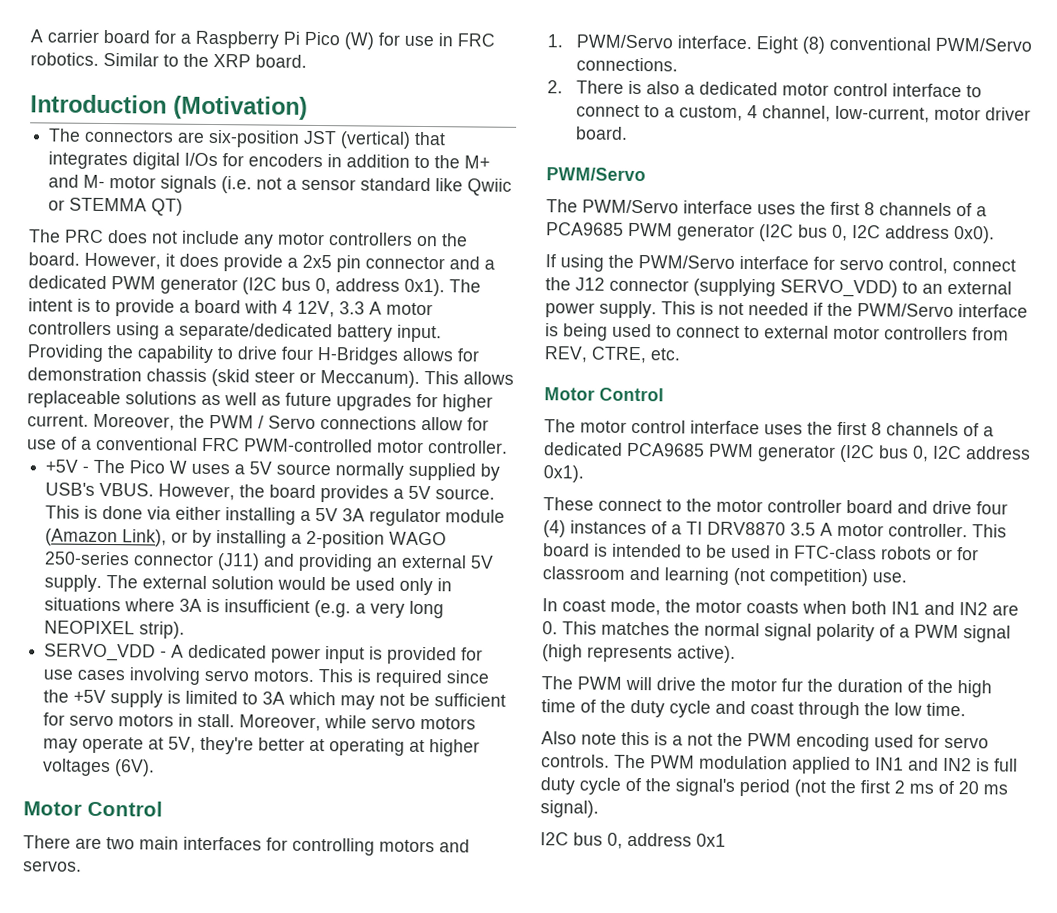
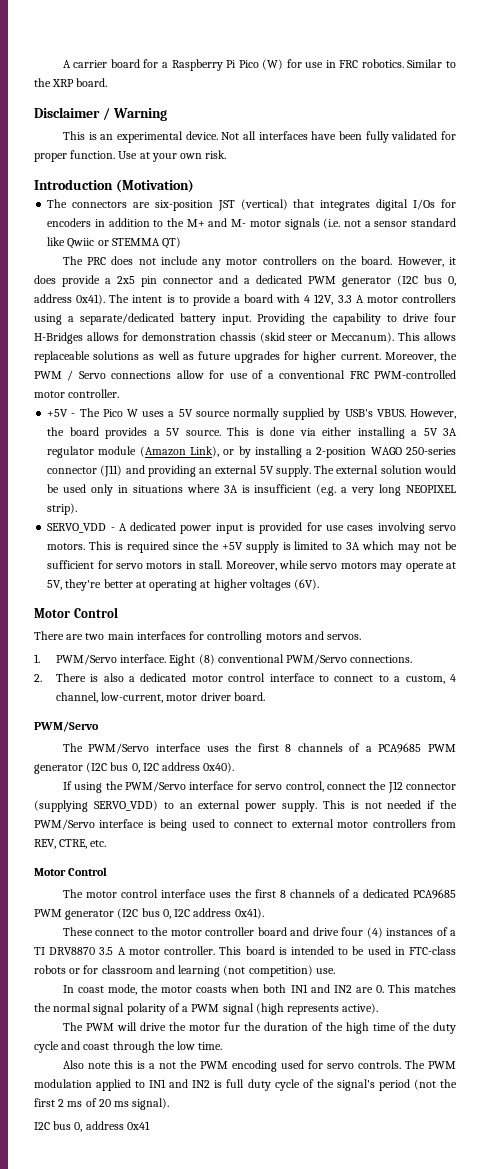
+ Disclaimer / Warning
+ This is an experimental device. Not all interfaces have been fully validated for proper function. Use at your own risk.
- However, it does provide a 2x5 pin connector and a dedicated PWM generator (I2C bus 0, address 0x1).
+ However, it does provide a 2x5 pin connector and a dedicated PWM generator (I2C bus 0, address 0x41).
- The PWM/Servo interface uses the first 8 channels of a PCA9685 PWM generator (I2C bus 0, I2C address 0x0).
+ The PWM/Servo interface uses the first 8 channels of a PCA9685 PWM generator (I2C bus 0, I2C address 0x40).
- The motor control interface uses the first 8 channels of a dedicated PCA9685 PWM generator (I2C bus 0, I2C address 0x1).
+ The motor control interface uses the first 8 channels of a dedicated PCA9685 PWM generator (I2C bus 0, I2C address 0x41).
- I2C bus 0, address 0x1
+ I2C bus 0, address 0x41

